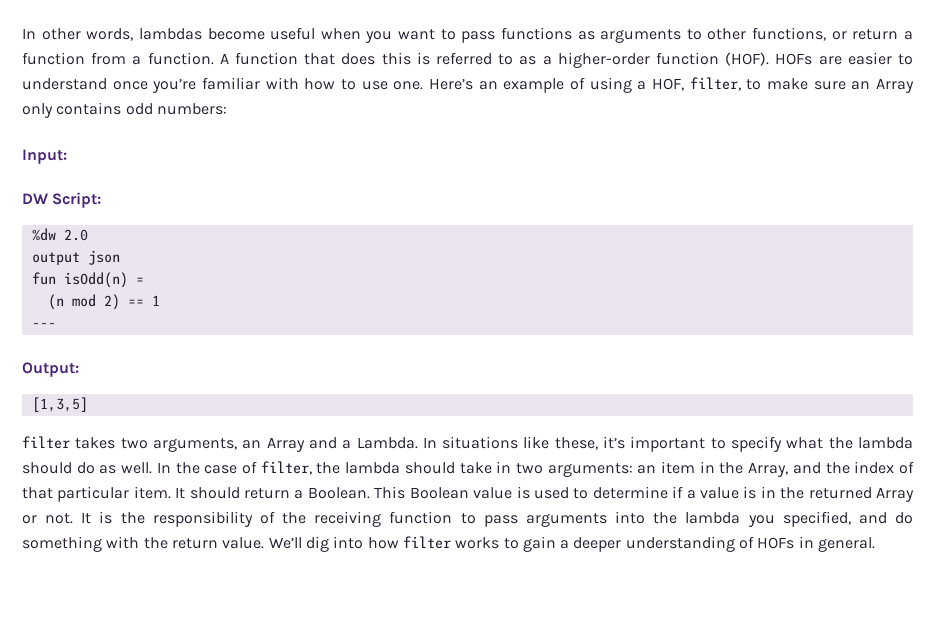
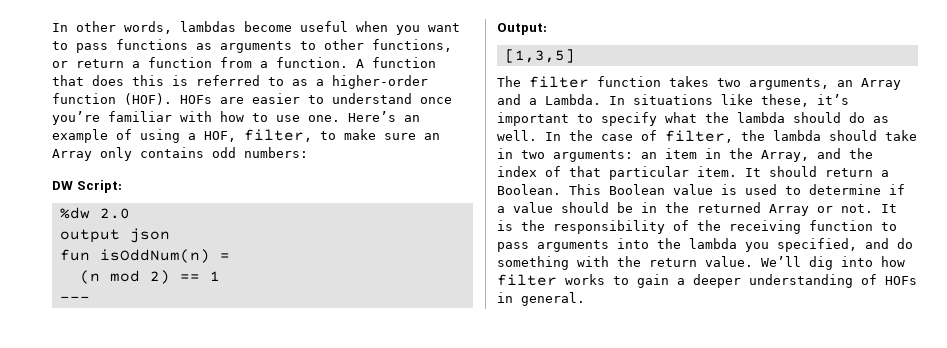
- Input:
- fun isOdd(n) =
+ fun isOddNum(n) =
- filter takes two arguments, an Array and a Lambda.
+ The filter function takes two arguments, an Array and a Lambda.
- This Boolean value is used to determine if a value is in the returned Array or not.
+ This Boolean value is used to determine if a value should be in the returned Array or not.

